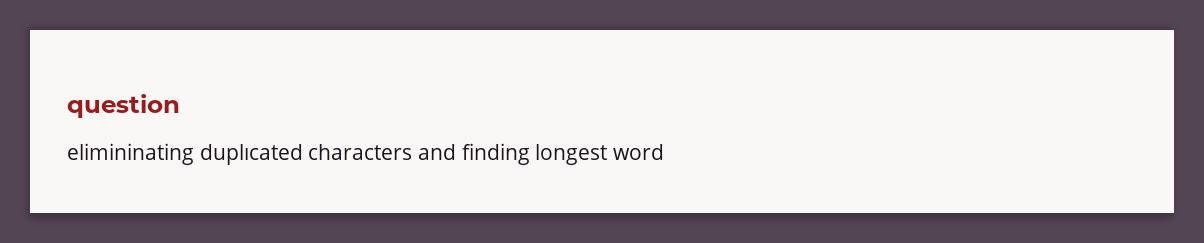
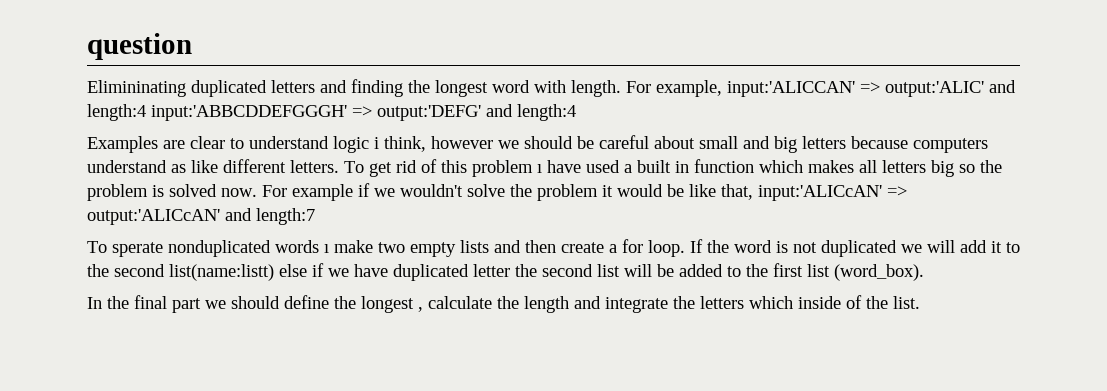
- elimininating duplıcated characters and finding longest word
+ Elimininating duplicated letters and finding the longest word with length. For example, input:'ALICCAN' => output:'ALIC' and length:4 input:'ABBCDDEFGGGH' => output:'DEFG' and length:4
+ Examples are clear to understand logic i think, however we should be careful about small and big letters because computers understand as like different letters. To get rid of this problem ı have used a built in function which makes all letters big so the problem is solved now. For example if we wouldn't solve the problem it would be like that, input:'ALICcAN' => output:'ALICcAN' and length:7
+ To sperate nonduplicated words ı make two empty lists and then create a for loop. If the word is not duplicated we will add it to the second list(name:listt) else if we have duplicated letter the second list will be added to the first list (word_box).
+ In the final part we should define the longest , calculate the length and integrate the letters which inside of the list.

